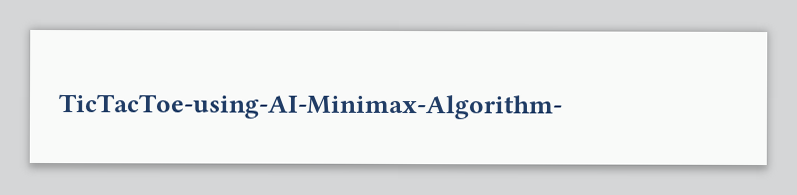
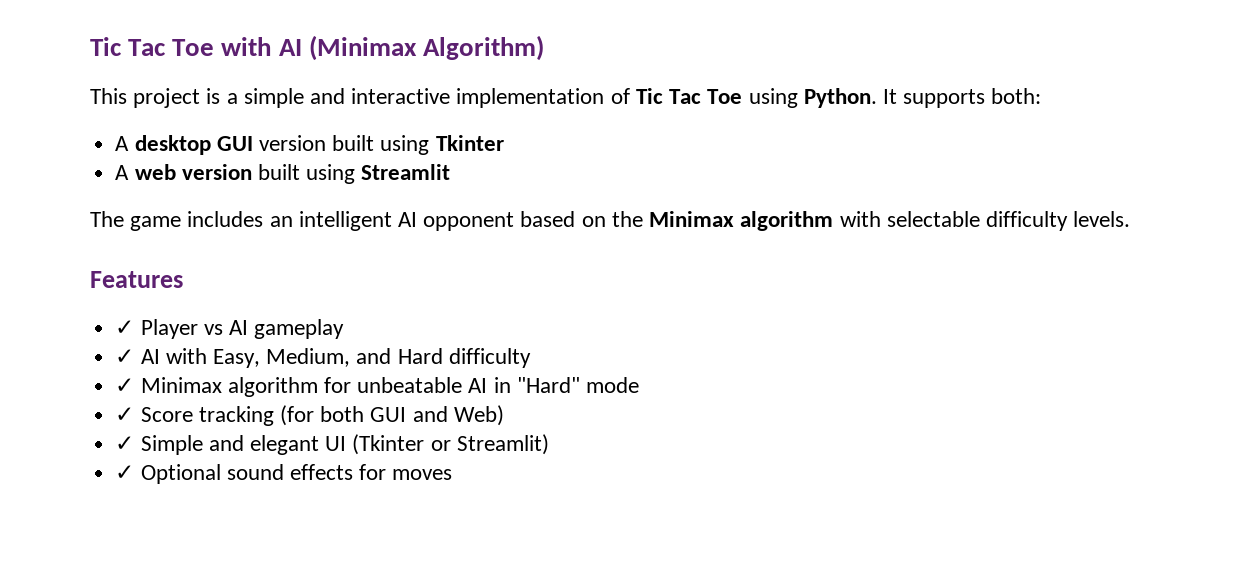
- TicTacToe-using-AI-Minimax-Algorithm-
+ Tic Tac Toe with AI (Minimax Algorithm)
+ This project is a simple and interactive implementation of Tic Tac Toe using Python. It supports both:
+ A desktop GUI version built using Tkinter
+ A web version built using Streamlit
+ The game includes an intelligent AI opponent based on the Minimax algorithm with selectable difficulty levels.
+ Features
+ ✓ Player vs AI gameplay
+ ✓ AI with Easy, Medium, and Hard difficulty
+ ✓ Minimax algorithm for unbeatable AI in "Hard" mode
+ ✓ Score tracking (for both GUI and Web)
+ ✓ Simple and elegant UI (Tkinter or Streamlit)
+ ✓ Optional sound effects for moves

